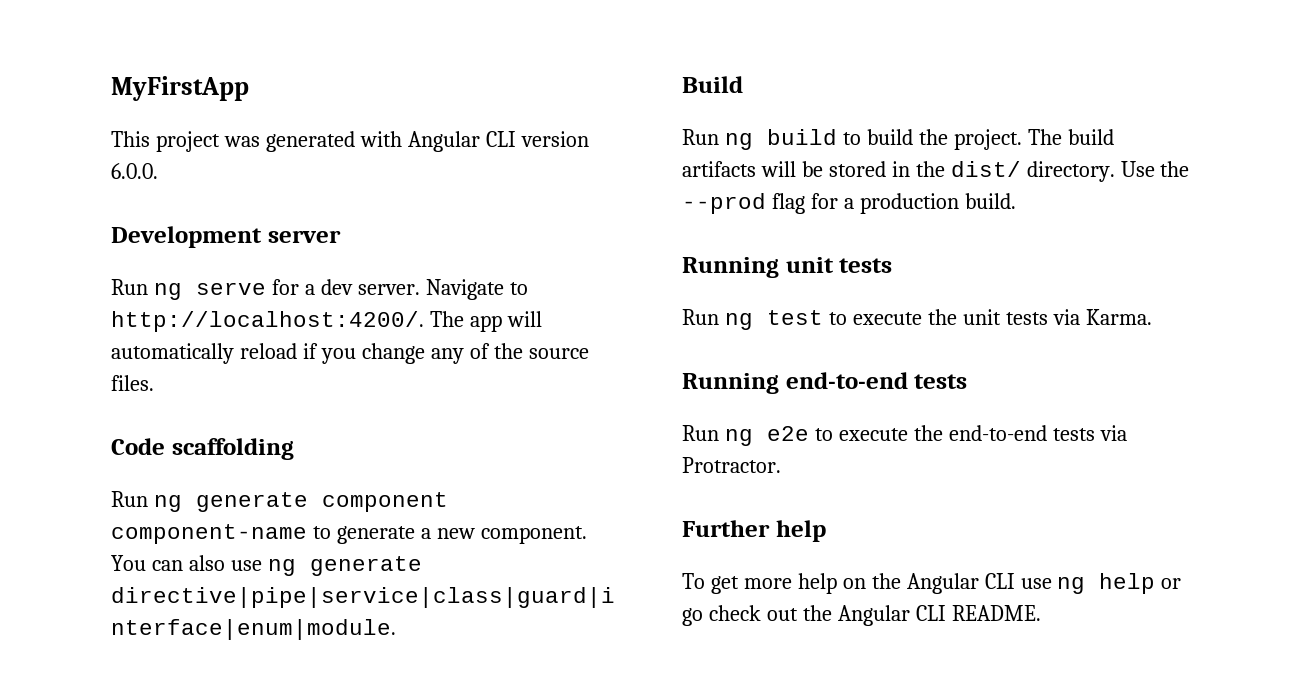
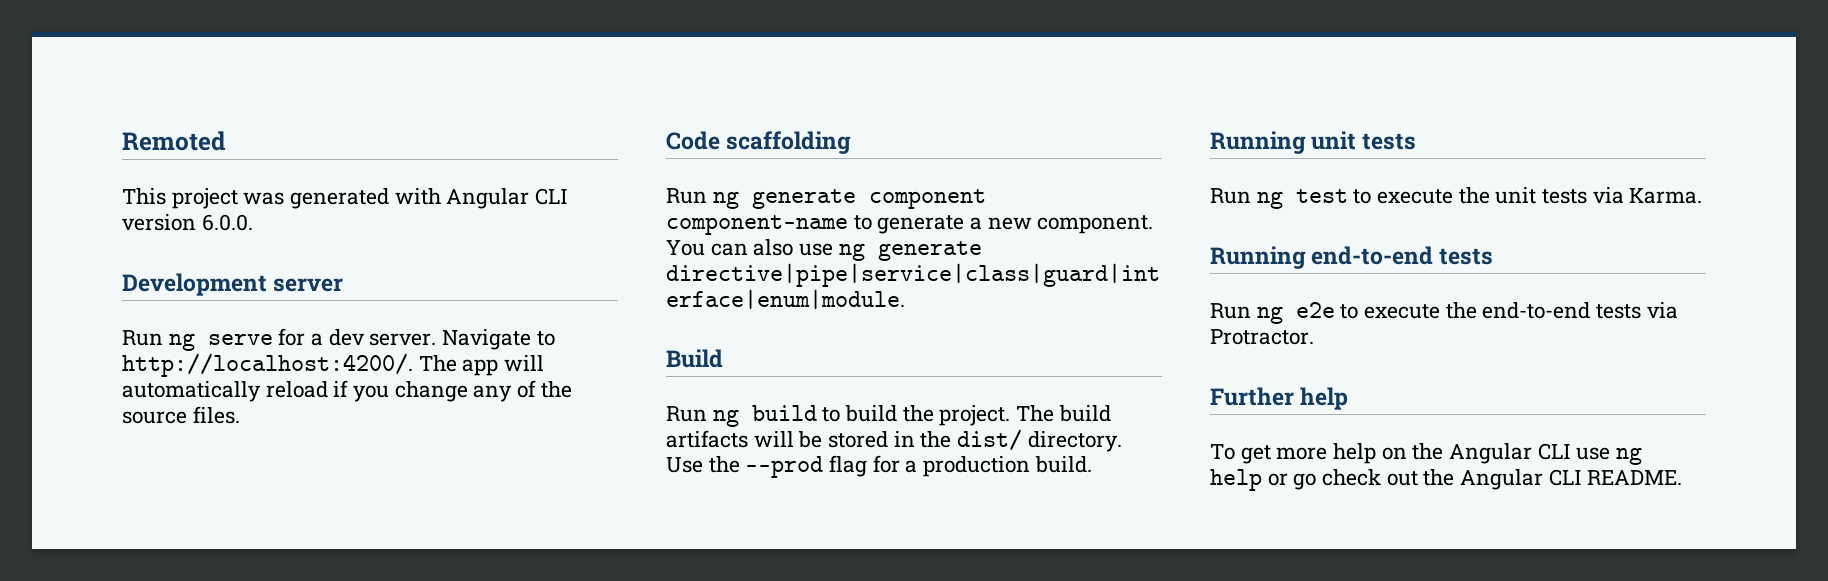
- MyFirstApp
+ Remoted

